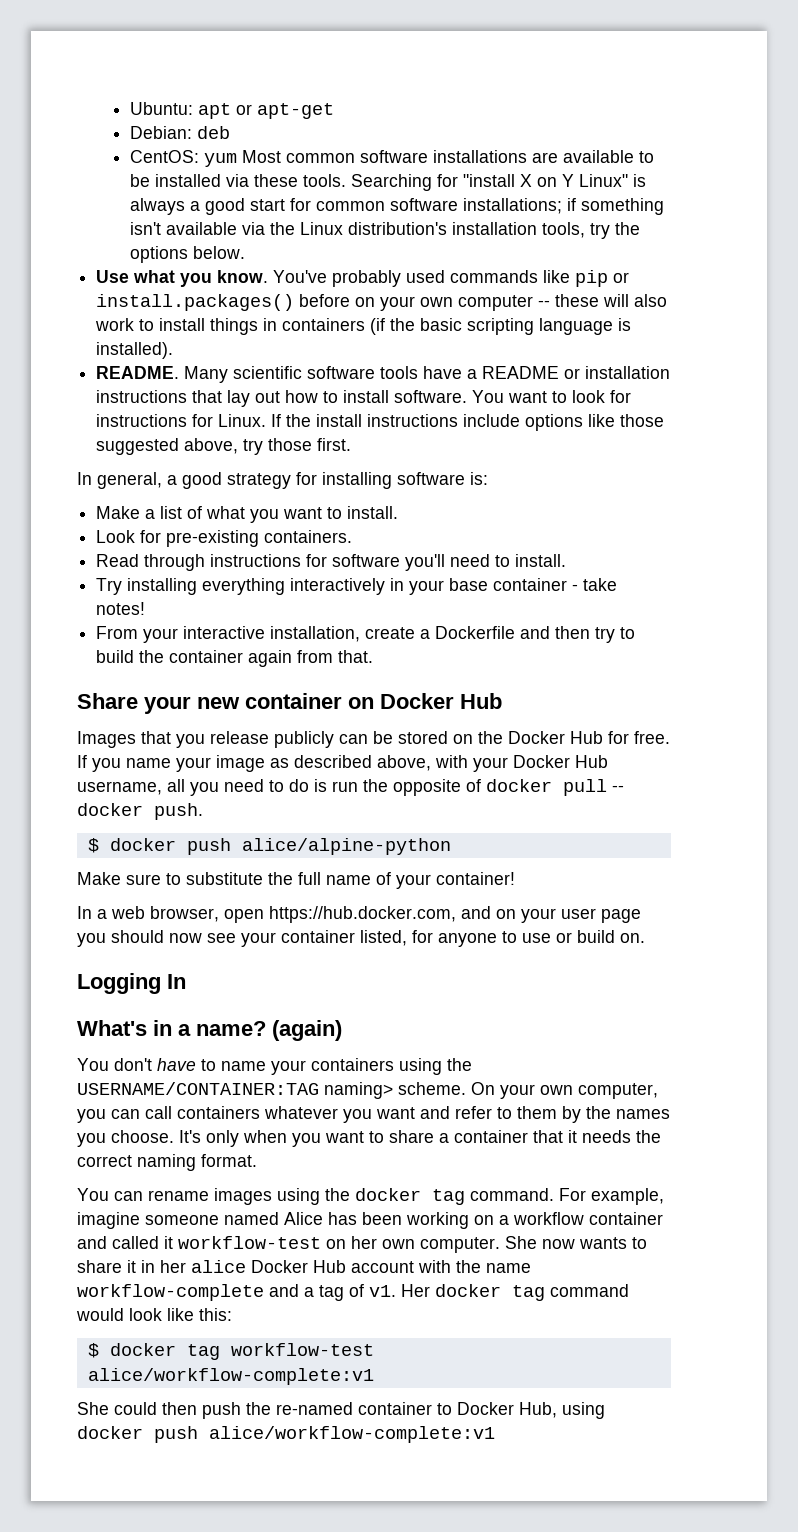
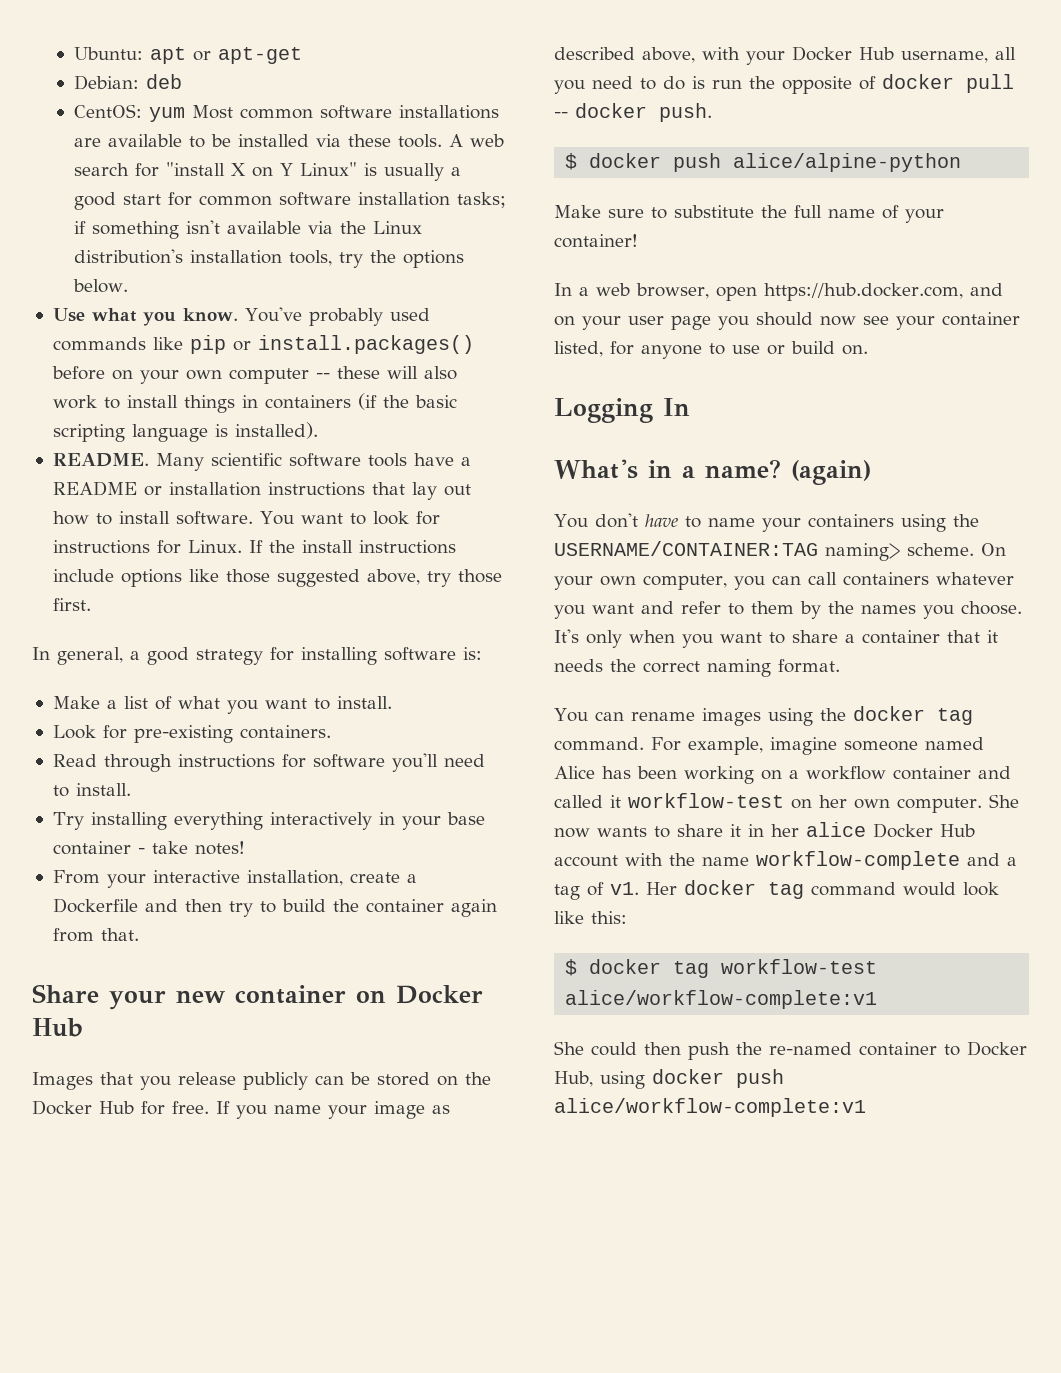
- Searching for "install X on Y Linux" is always a good start for common software installations; if something isn't available via the Linux distribution's installation tools, try the options below.
+ A web search for "install X on Y Linux" is usually a good start for common software installation tasks; if something isn't available via the Linux distribution's installation tools, try the options below.

